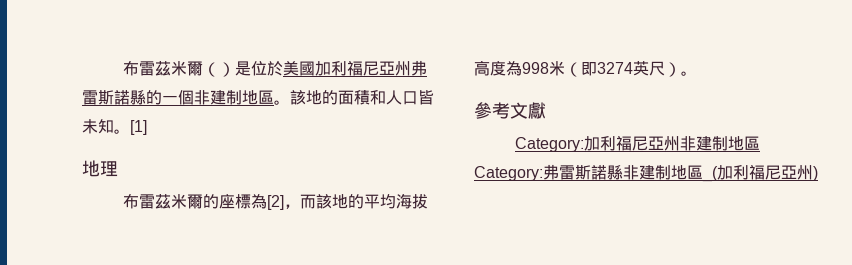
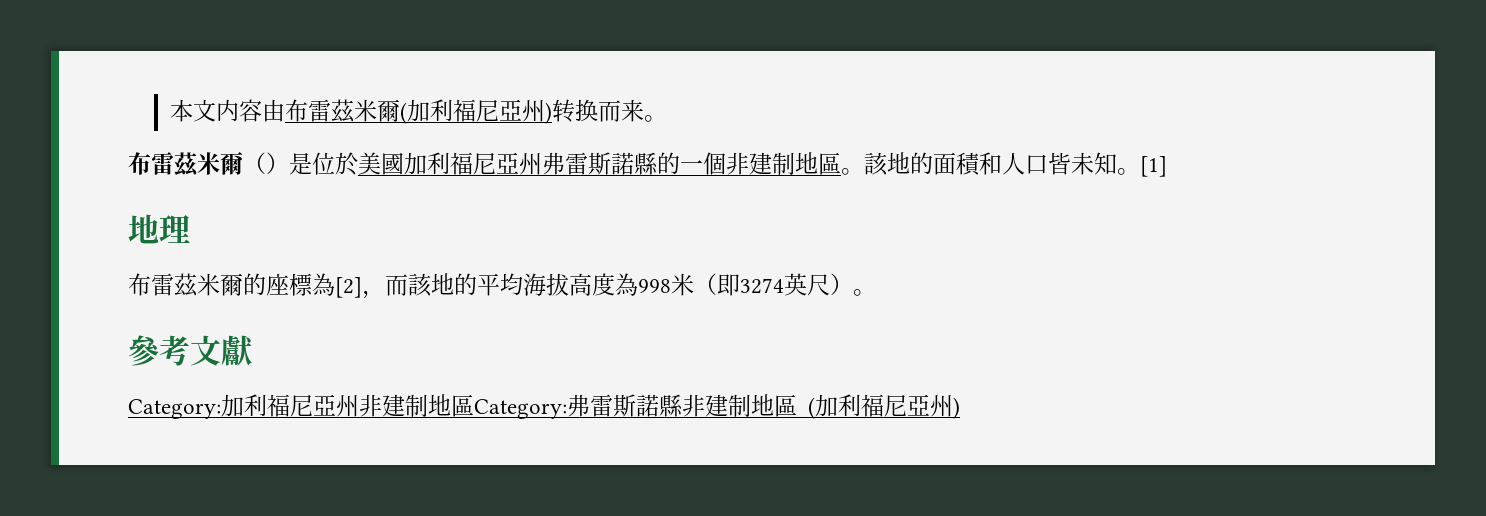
+ 本文内容由布雷茲米爾(加利福尼亞州)转换而来。

